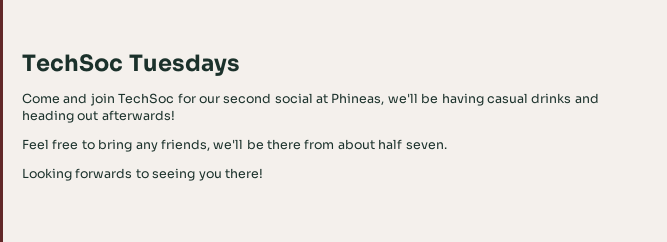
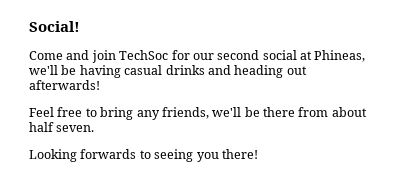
- TechSoc Tuesdays
+ Social!

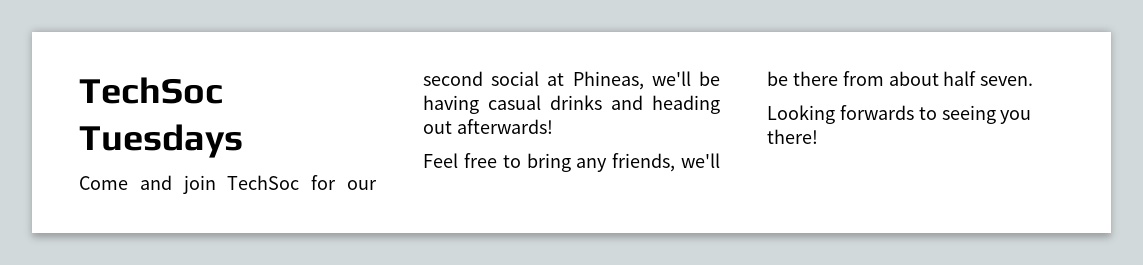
- Social!
+ TechSoc Tuesdays

